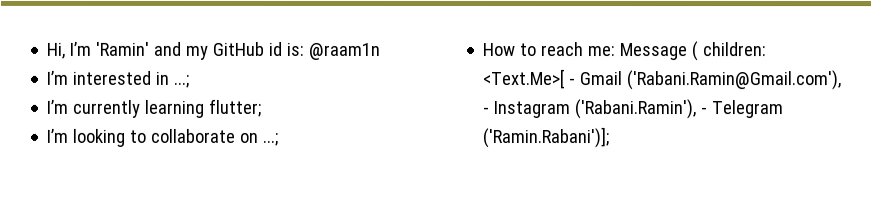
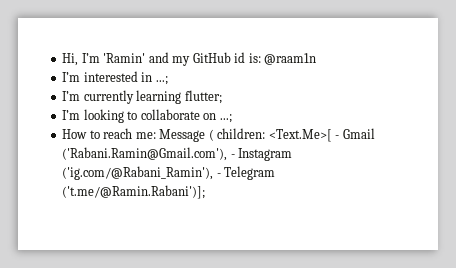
- How to reach me: Message ( children: <Text.Me>[ - Gmail ('Rabani.Ramin@Gmail.com'), - Instagram ('Rabani.Ramin'), - Telegram ('Ramin.Rabani')];
+ How to reach me: Message ( children: <Text.Me>[ - Gmail ('Rabani.Ramin@Gmail.com'), - Instagram ('ig.com/@Rabani_Ramin'), - Telegram ('t.me/@Ramin.Rabani')];

